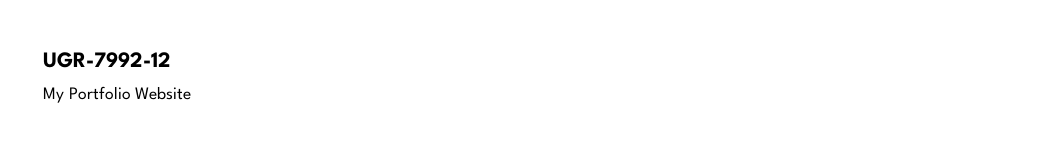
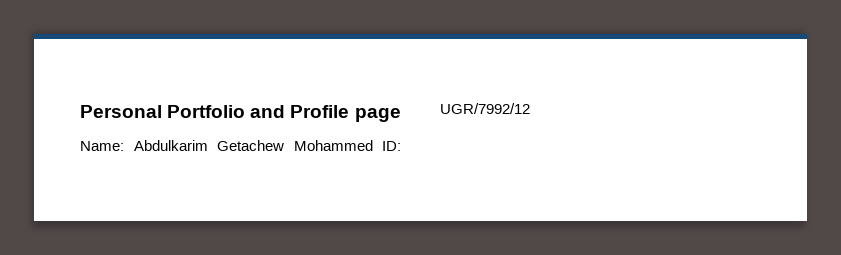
- UGR-7992-12
- My Portfolio Website
+ Personal Portfolio and Profile page
+ Name: Abdulkarim Getachew Mohammed ID: UGR/7992/12

